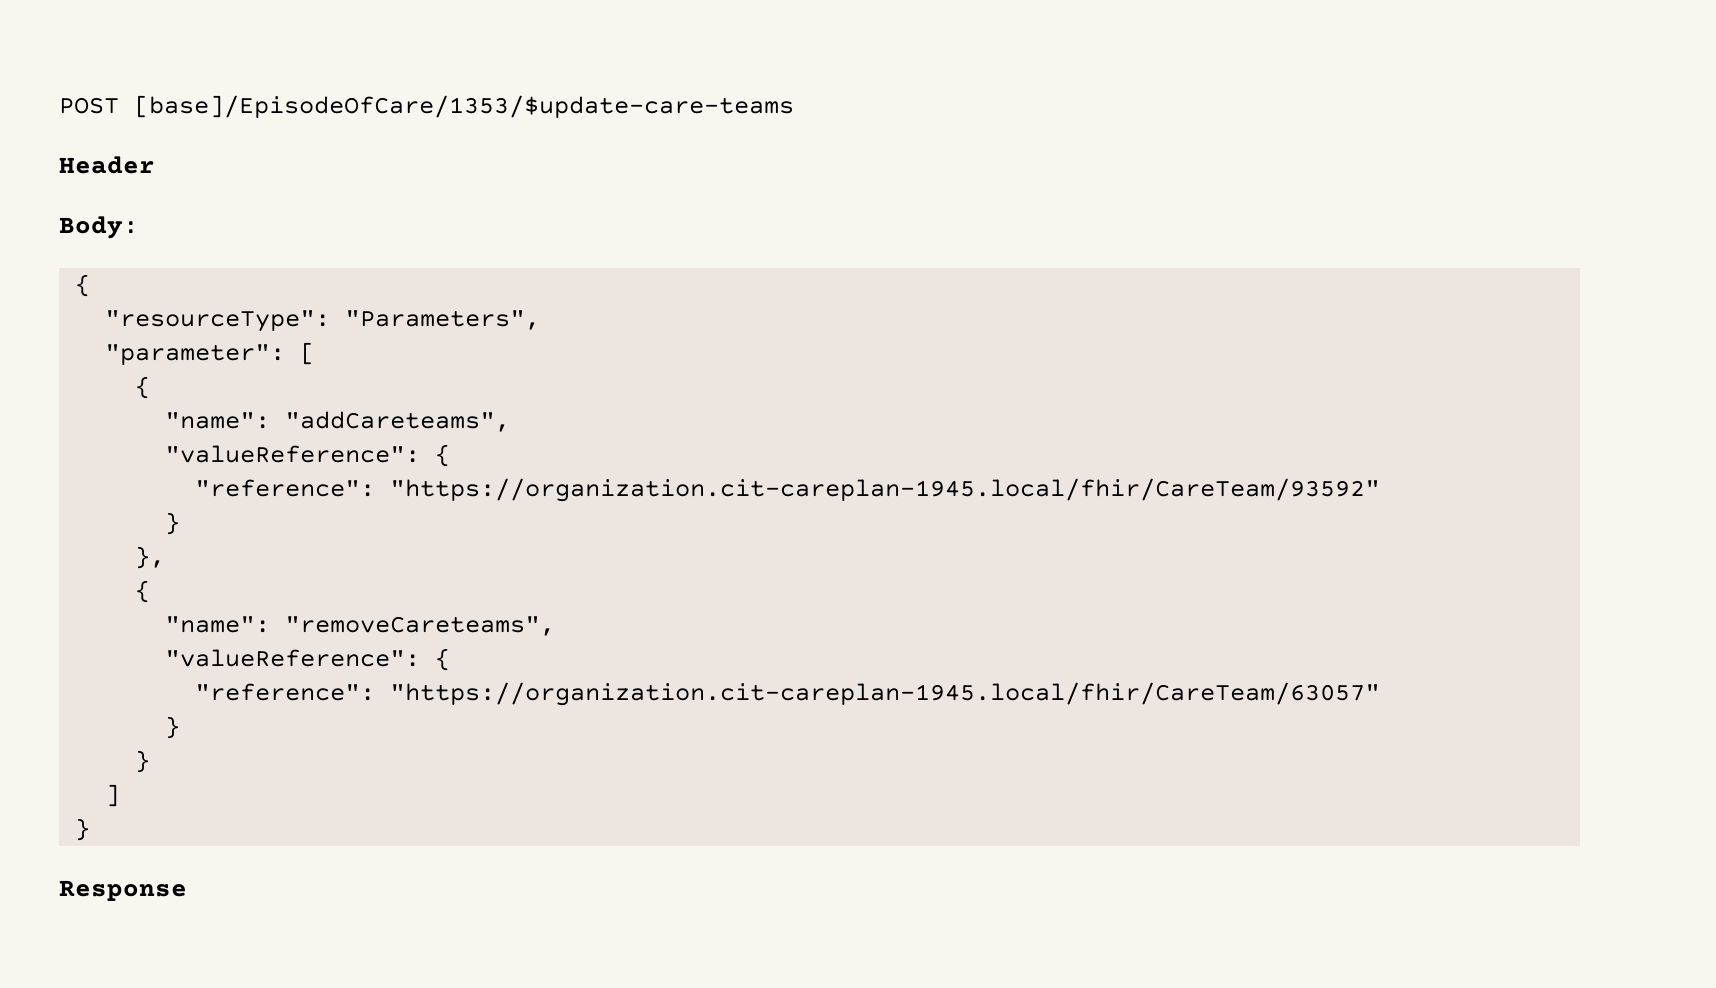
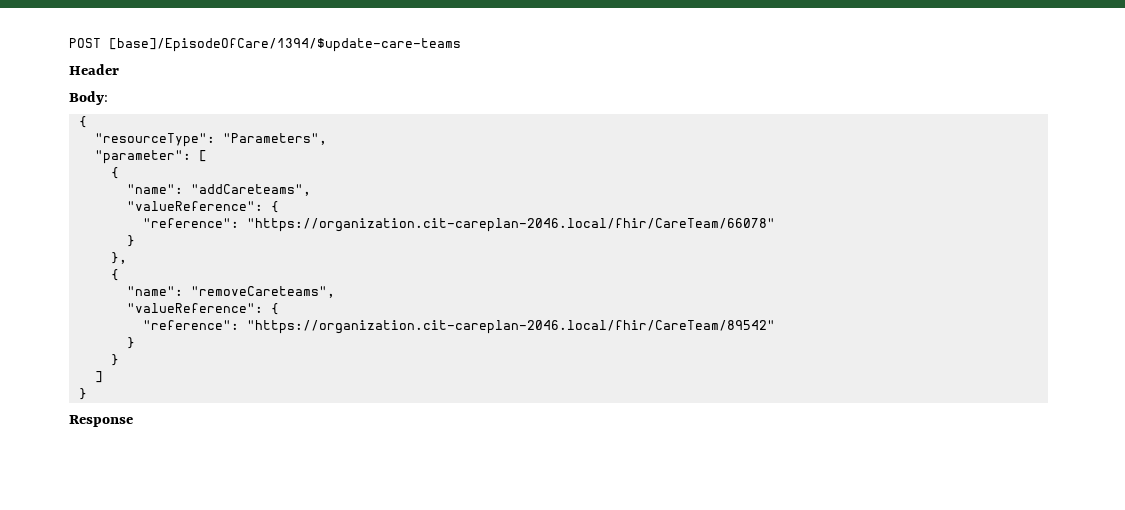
- POST [base]/EpisodeOfCare/1353/$update-care-teams
+ POST [base]/EpisodeOfCare/1394/$update-care-teams
- "reference": "https://organization.cit-careplan-1945.local/fhir/CareTeam/93592"
+ "reference": "https://organization.cit-careplan-2046.local/fhir/CareTeam/66078"
- "reference": "https://organization.cit-careplan-1945.local/fhir/CareTeam/63057"
+ "reference": "https://organization.cit-careplan-2046.local/fhir/CareTeam/89542"

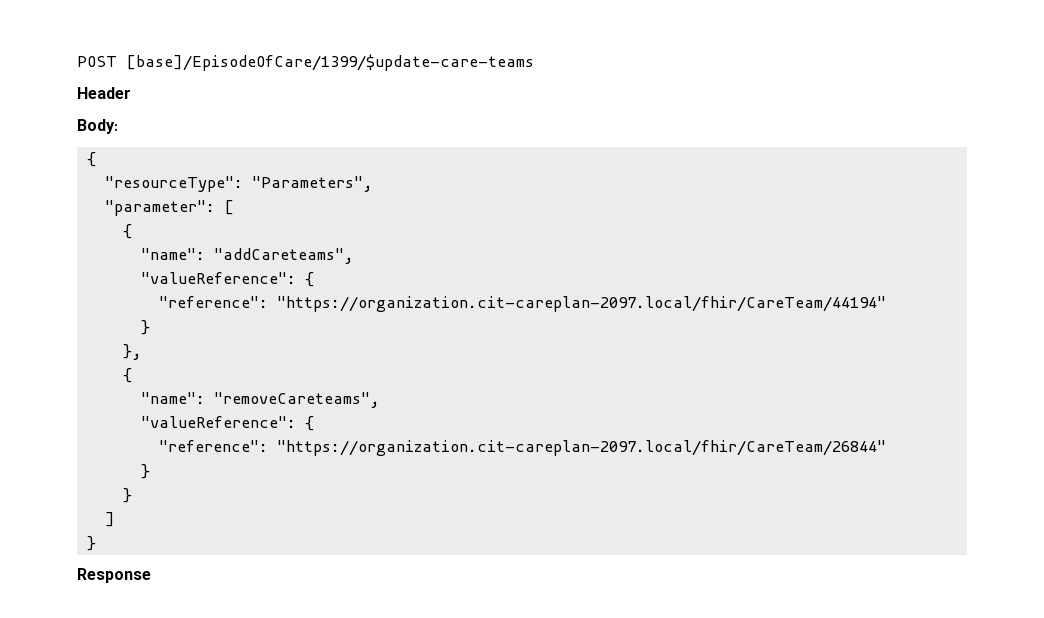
- POST [base]/EpisodeOfCare/1394/$update-care-teams
+ POST [base]/EpisodeOfCare/1399/$update-care-teams
- "reference": "https://organization.cit-careplan-2046.local/fhir/CareTeam/66078"
+ "reference": "https://organization.cit-careplan-2097.local/fhir/CareTeam/44194"
- "reference": "https://organization.cit-careplan-2046.local/fhir/CareTeam/89542"
+ "reference": "https://organization.cit-careplan-2097.local/fhir/CareTeam/26844"

